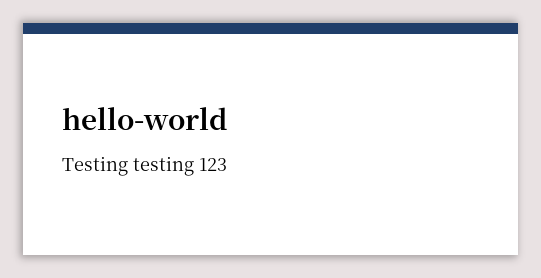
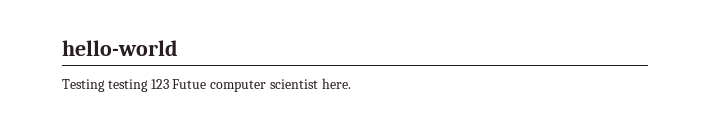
- Testing testing 123
+ Testing testing 123 Futue computer scientist here.

